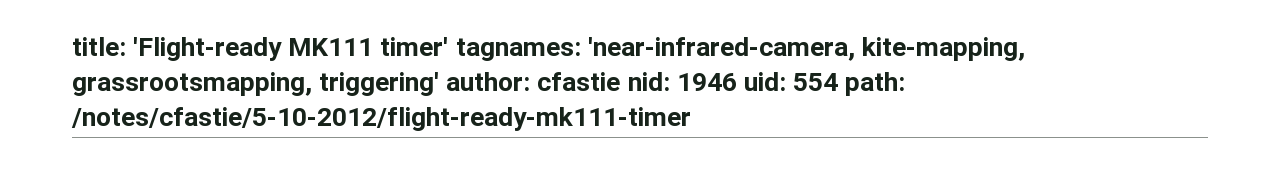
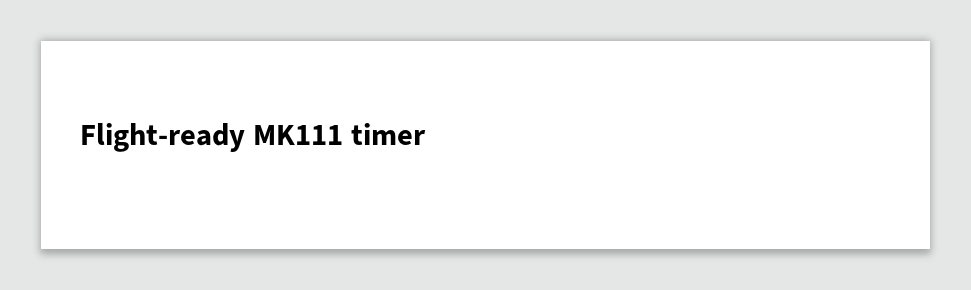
- title: 'Flight-ready MK111 timer' tagnames: 'near-infrared-camera, kite-mapping, grassrootsmapping, triggering' author: cfastie nid: 1946 uid: 554 path: /notes/cfastie/5-10-2012/flight-ready-mk111-timer
+ Flight-ready MK111 timer

